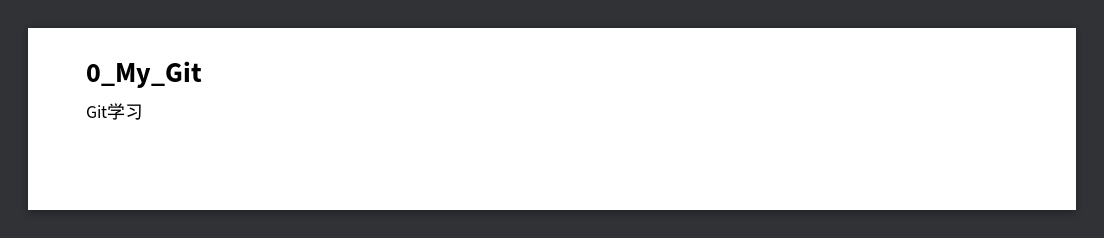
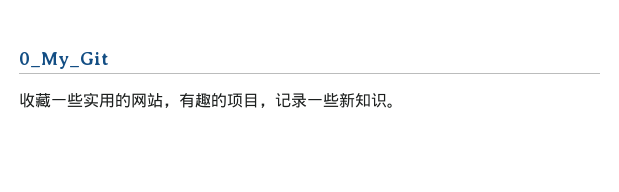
- Git学习
+ 收藏一些实用的网站，有趣的项目，记录一些新知识。

